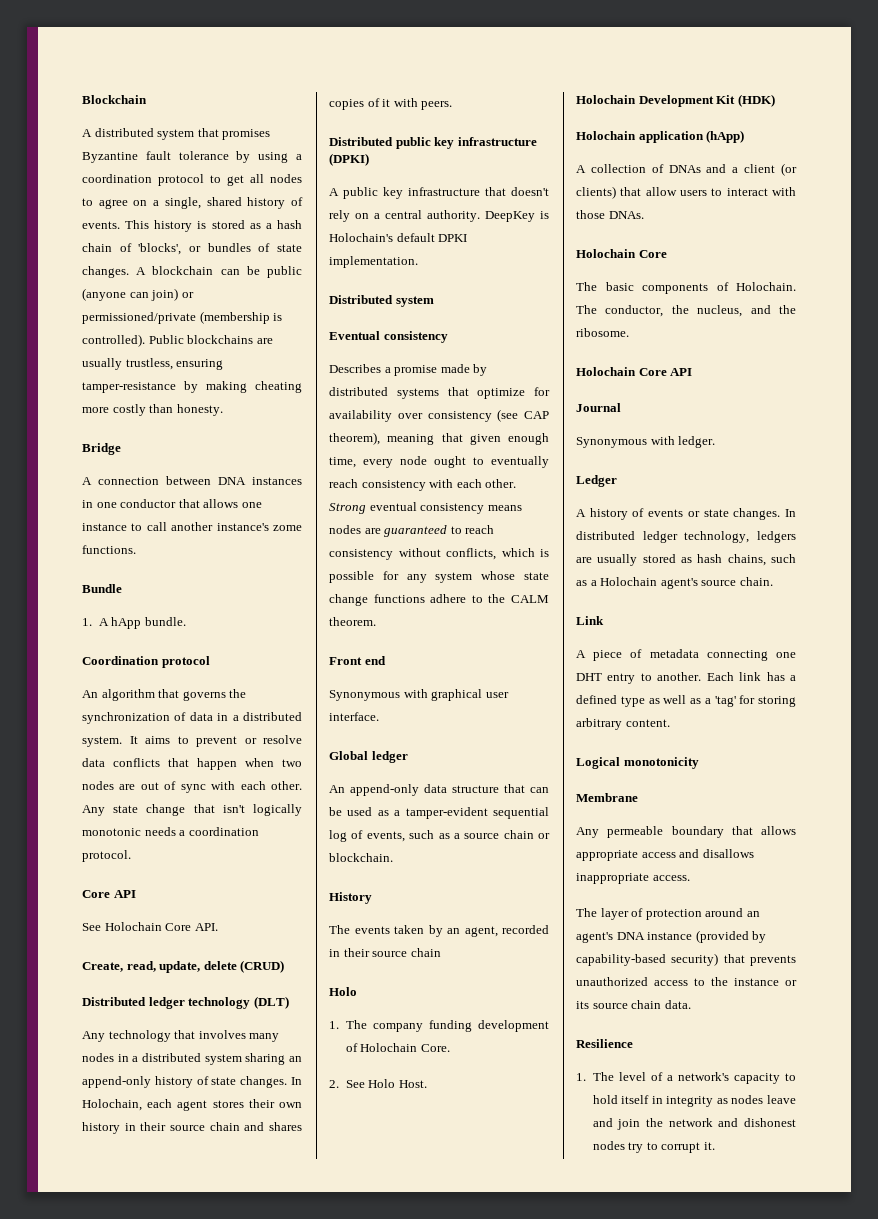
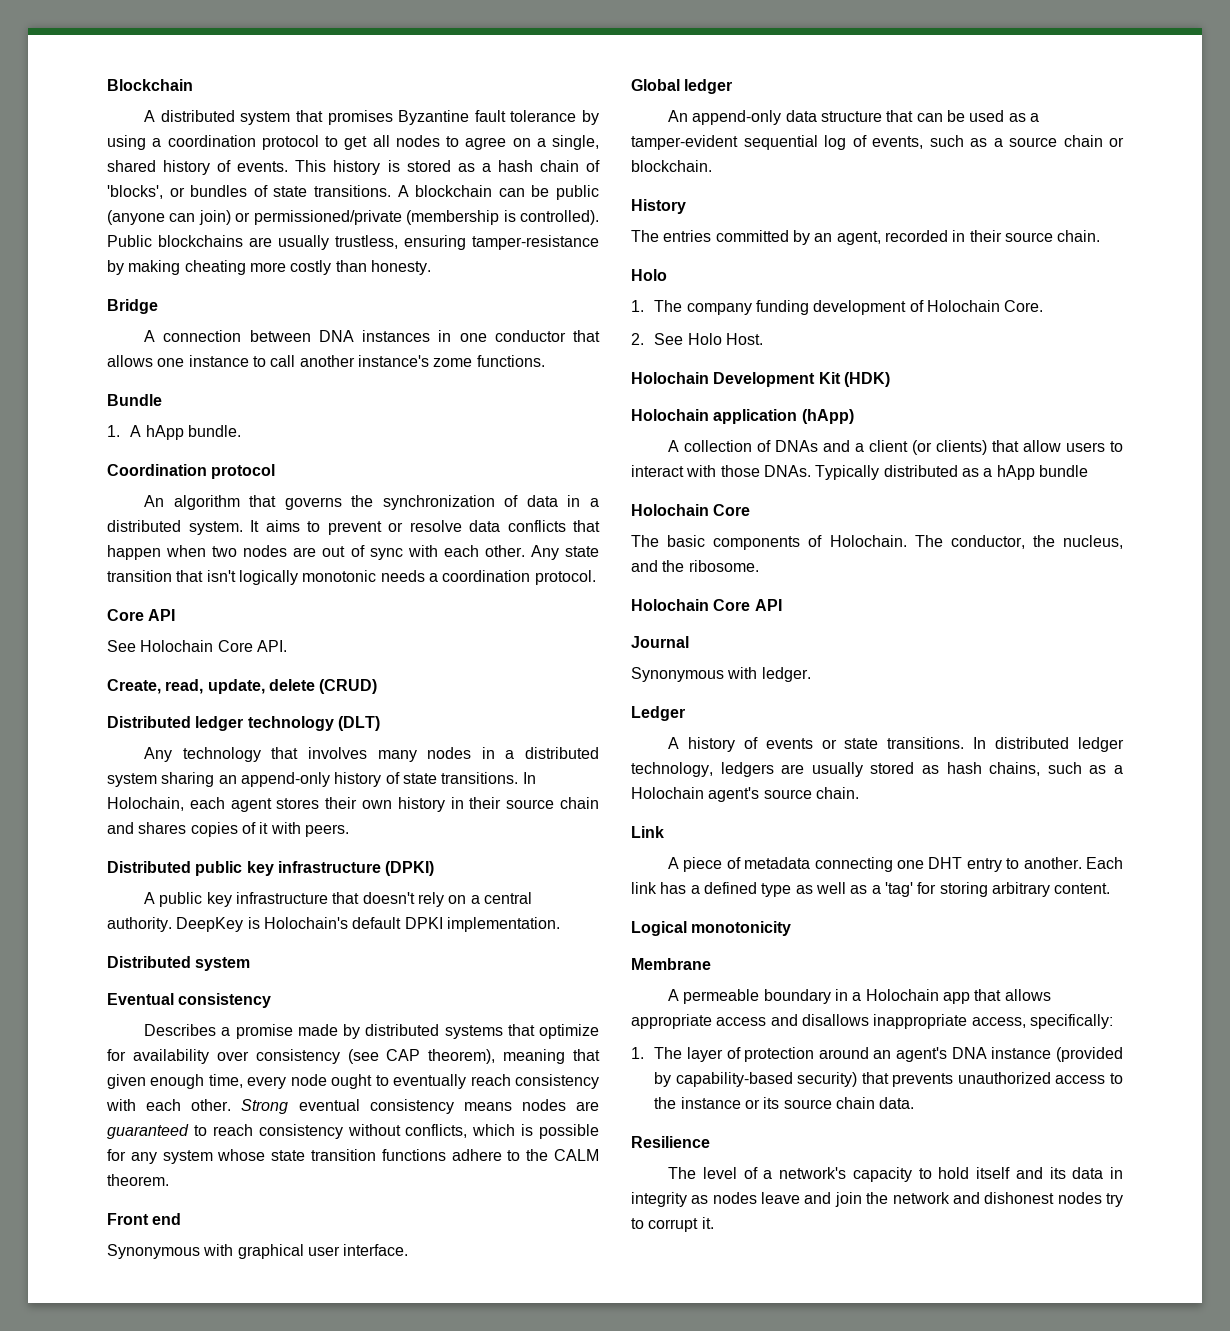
- This history is stored as a hash chain of 'blocks', or bundles of state changes.
+ This history is stored as a hash chain of 'blocks', or bundles of state transitions.
- Any state change that isn't logically monotonic needs a coordination protocol.
+ Any state transition that isn't logically monotonic needs a coordination protocol.
- Any technology that involves many nodes in a distributed system sharing an append-only history of state changes.
+ Any technology that involves many nodes in a distributed system sharing an append-only history of state transitions.
- Strong eventual consistency means nodes are guaranteed to reach consistency without conflicts, which is possible for any system whose state change functions adhere to the CALM theorem.
+ Strong eventual consistency means nodes are guaranteed to reach consistency without conflicts, which is possible for any system whose state transition functions adhere to the CALM theorem.
- The events taken by an agent, recorded in their source chain
+ The entries committed by an agent, recorded in their source chain.
+ Typically distributed as a hApp bundle
- A history of events or state changes.
+ A history of events or state transitions.
- Any permeable boundary that allows appropriate access and disallows inappropriate access.
- The layer of protection around an agent's DNA instance (provided by capability-based security) that prevents unauthorized access to the instance or its source chain data.
+ A permeable boundary in a Holochain app that allows appropriate access and disallows inappropriate access, specifically:
+ 1. The layer of protection around an agent's DNA instance (provided by capability-based security) that prevents unauthorized access to the instance or its source chain data.
- 1. The level of a network's capacity to hold itself in integrity as nodes leave and join the network and dishonest nodes try to corrupt it.
+ The level of a network's capacity to hold itself and its data in integrity as nodes leave and join the network and dishonest nodes try to corrupt it.

